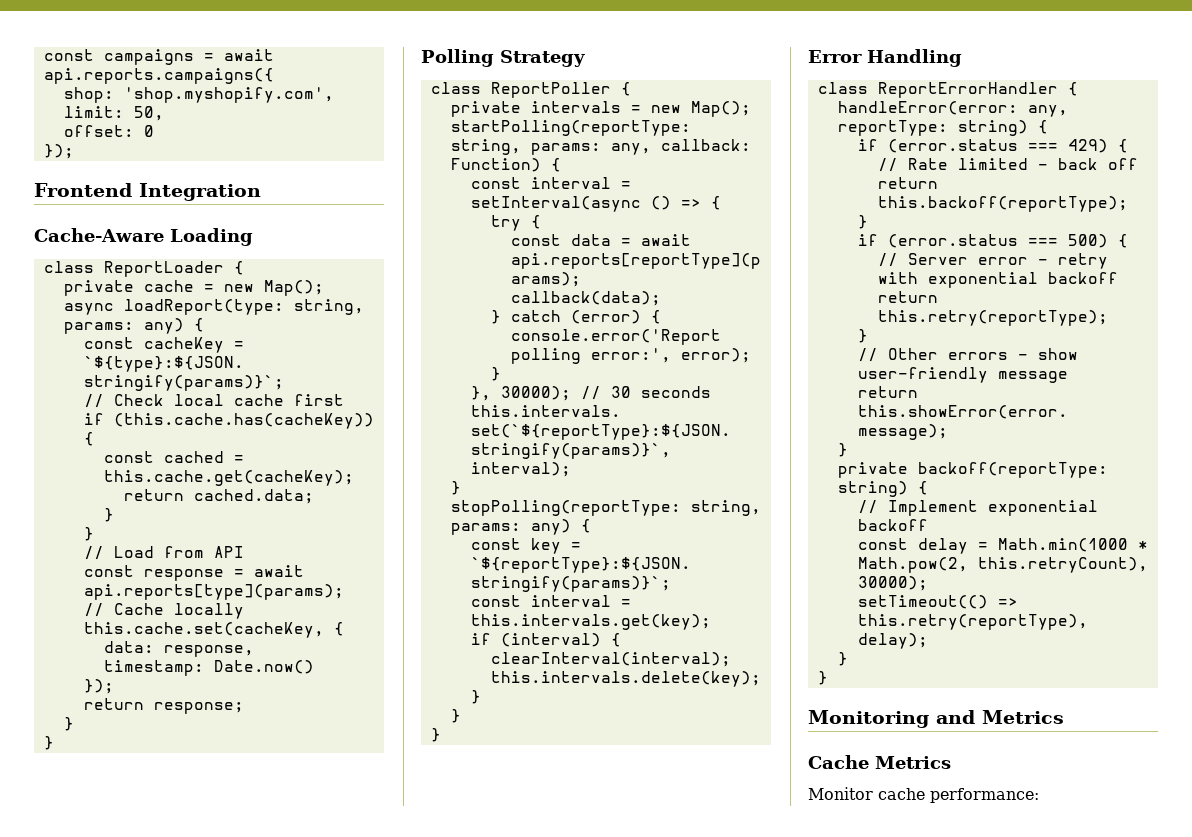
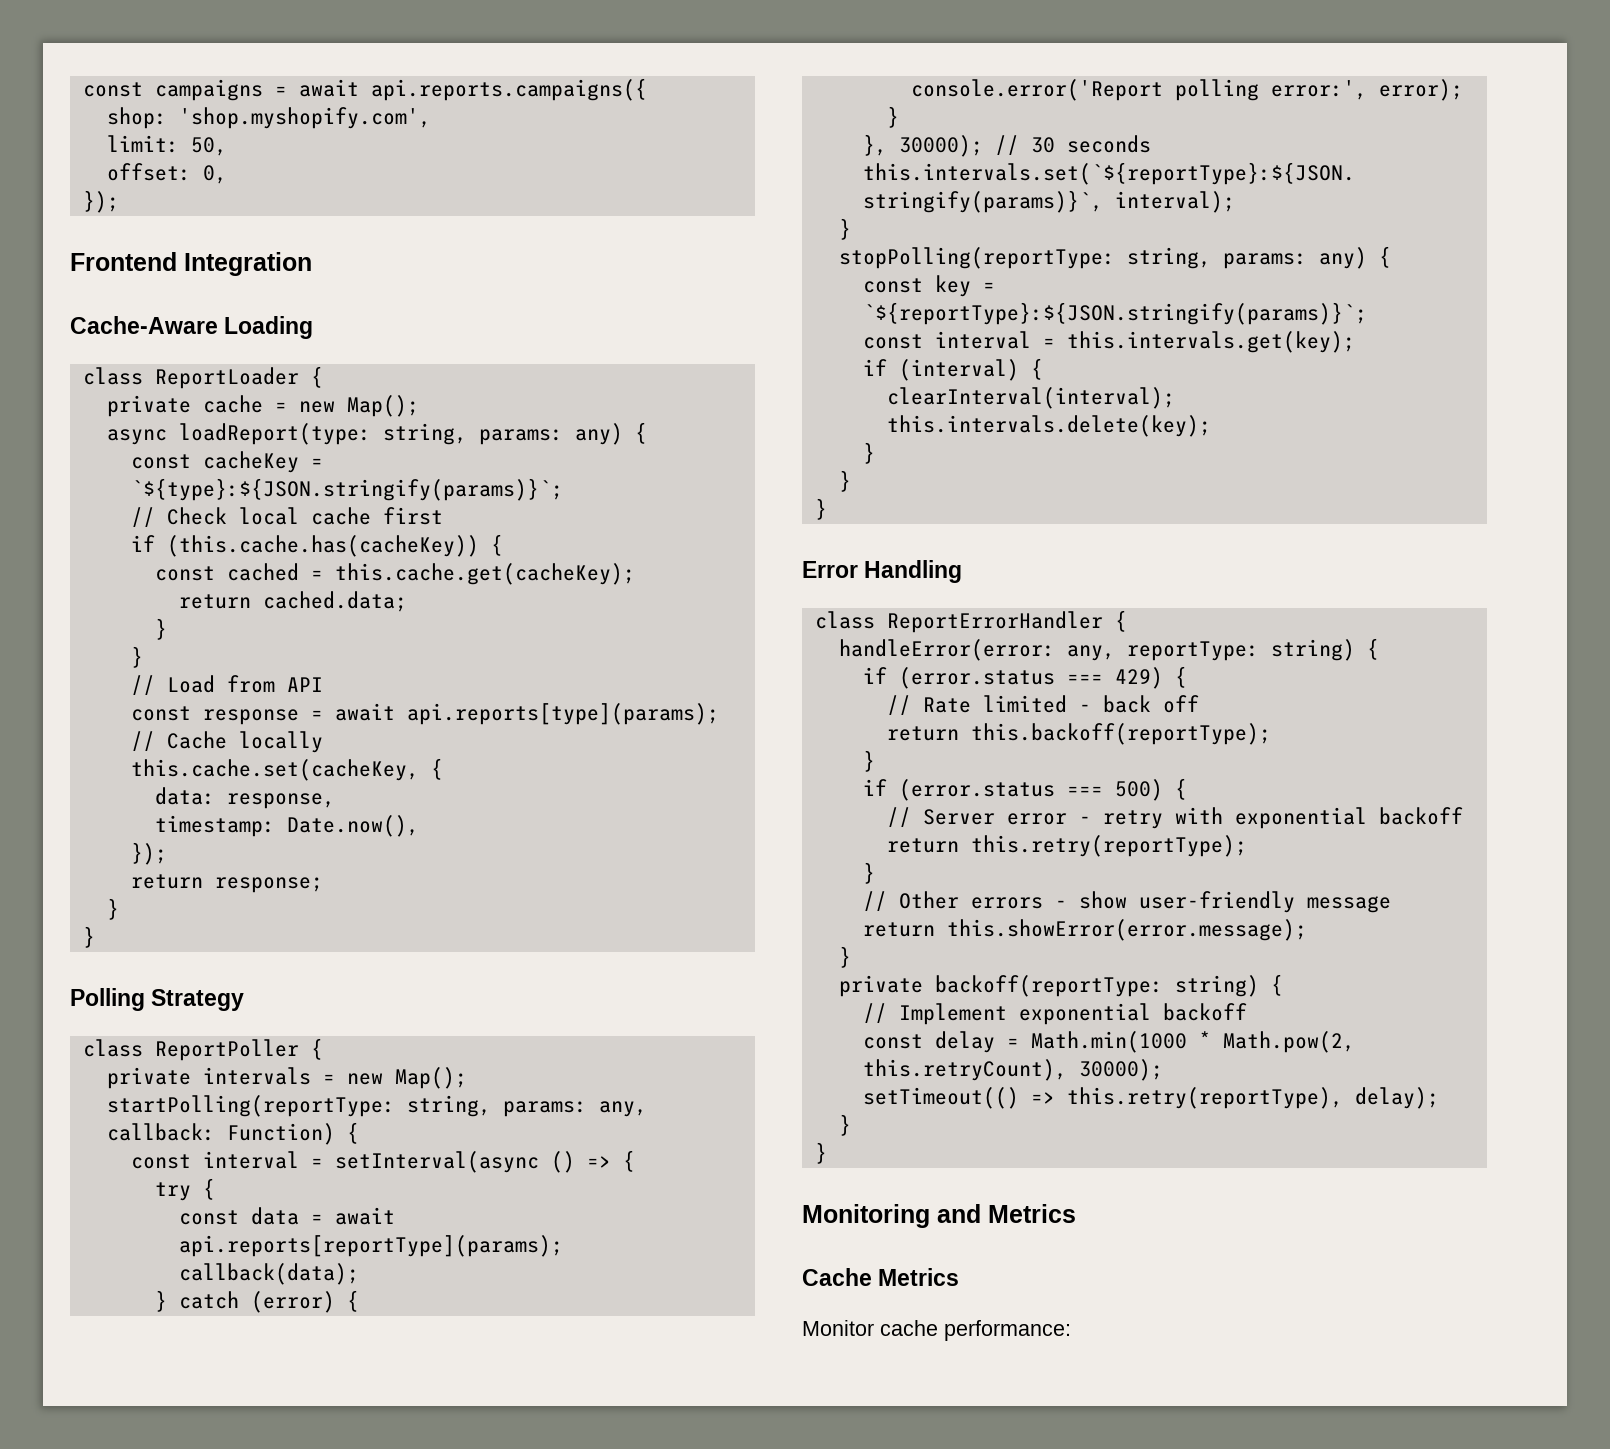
- offset: 0
+ offset: 0,
- timestamp: Date.now()
+ timestamp: Date.now(),

